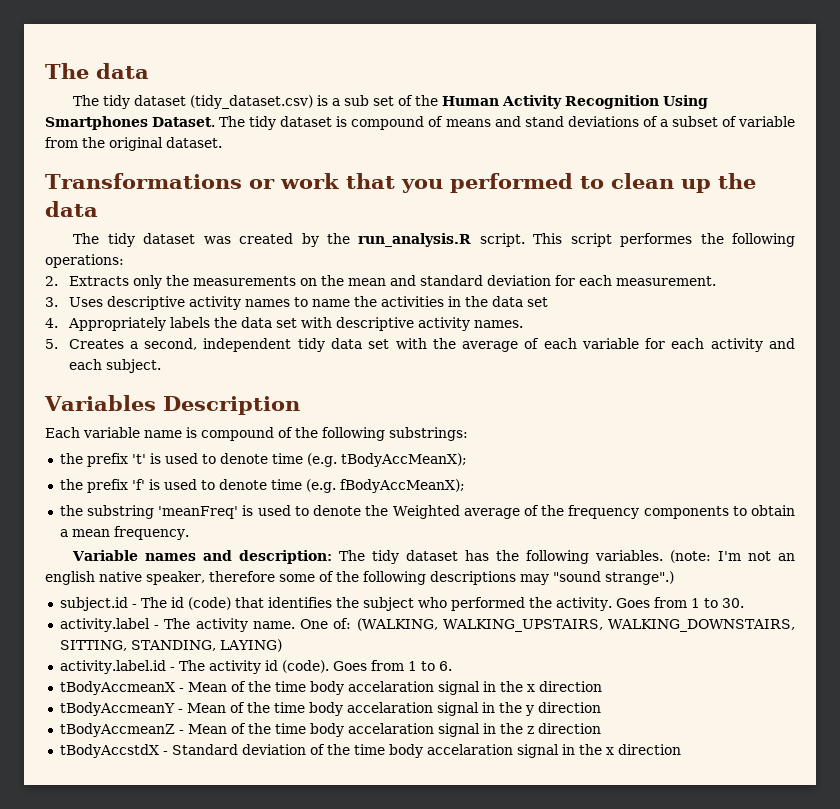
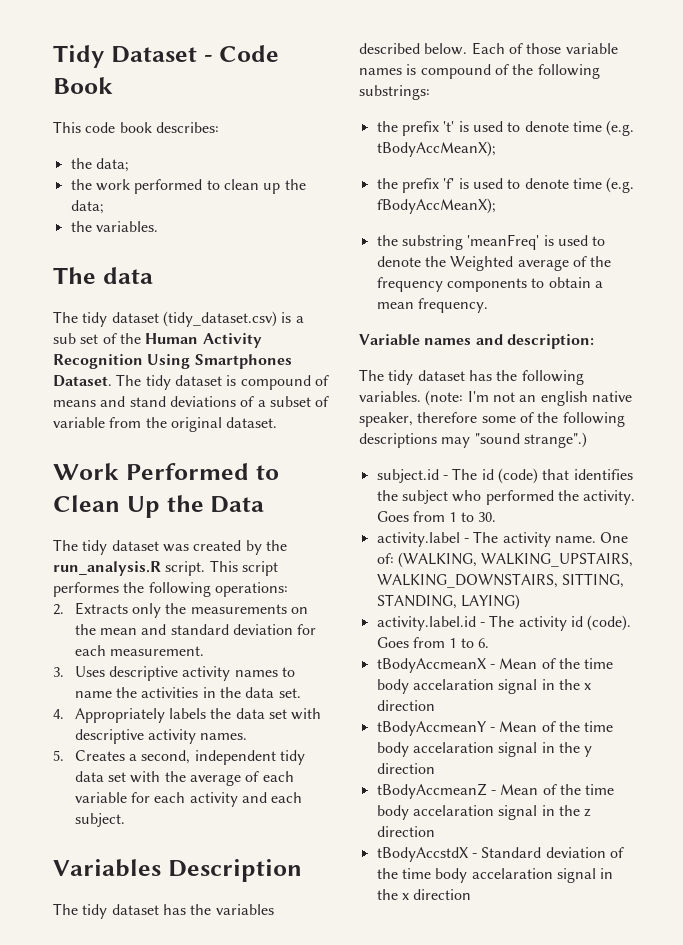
+ Tidy Dataset - Code Book
+ This code book describes:
+ the data;
+ the work performed to clean up the data;
+ the variables.
- Transformations or work that you performed to clean up the data
+ Work Performed to Clean Up the Data
- 3. Uses descriptive activity names to name the activities in the data set
+ 3. Uses descriptive activity names to name the activities in the data set.
- Each variable name is compound of the following substrings:
+ The tidy dataset has the variables described below. Each of those variable names is compound of the following substrings:
- Variable names and description: The tidy dataset has the following variables.
+ Variable names and description:
+ The tidy dataset has the following variables.

